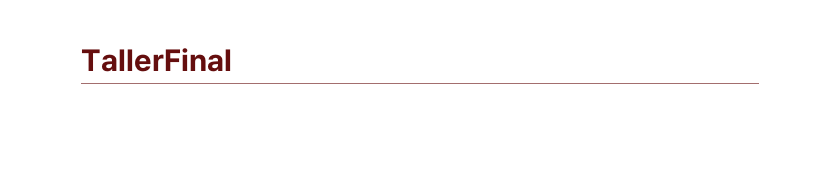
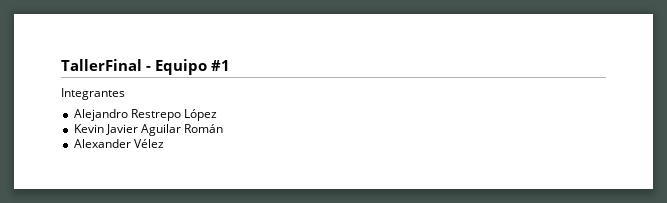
- TallerFinal
+ TallerFinal - Equipo #1
+ Integrantes
+ Alejandro Restrepo López
+ Kevin Javier Aguilar Román
+ Alexander Vélez

